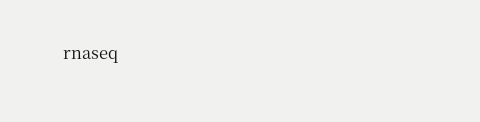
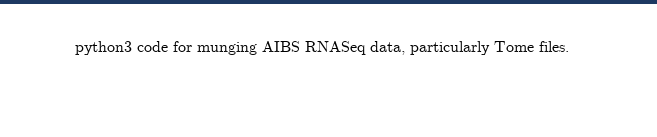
- rnaseq
+ python3 code for munging AIBS RNASeq data, particularly Tome files.

